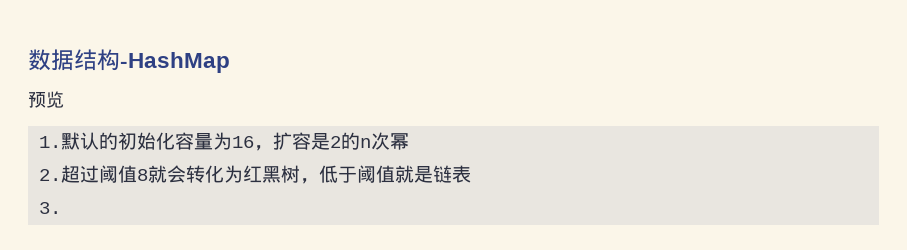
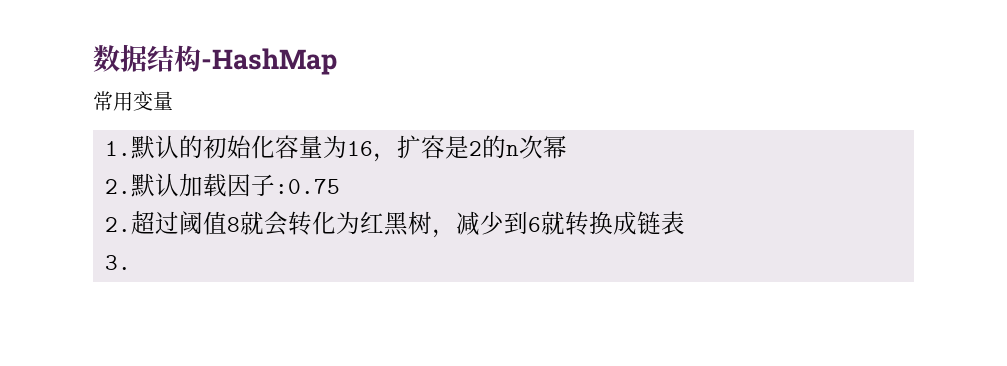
- 预览
+ 常用变量
+ 2.默认加载因子:0.75
- 2.超过阈值8就会转化为红黑树，低于阈值就是链表
+ 2.超过阈值8就会转化为红黑树，减少到6就转换成链表

